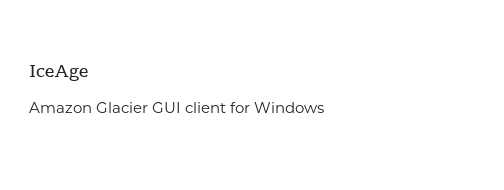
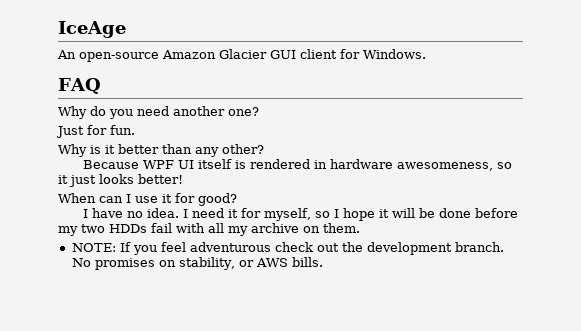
- Amazon Glacier GUI client for Windows
+ An open-source Amazon Glacier GUI client for Windows.
+ FAQ
+ Why do you need another one?
+ Just for fun.
+ Why is it better than any other?
+ Because WPF UI itself is rendered in hardware awesomeness, so it just looks better!
+ When can I use it for good?
+ I have no idea. I need it for myself, so I hope it will be done before my two HDDs fail with all my archive on them.
+ NOTE: If you feel adventurous check out the development branch. No promises on stability, or AWS bills.

